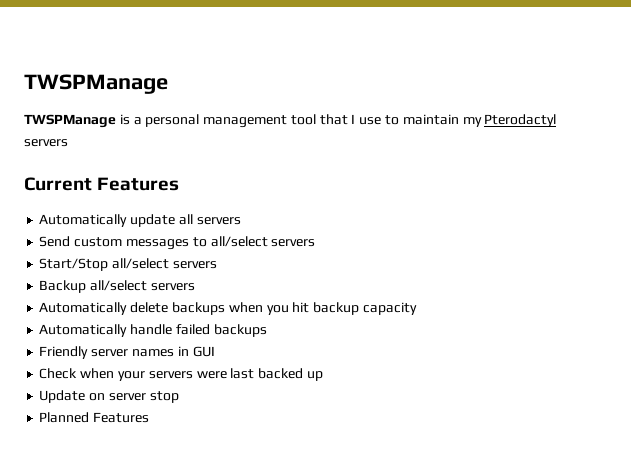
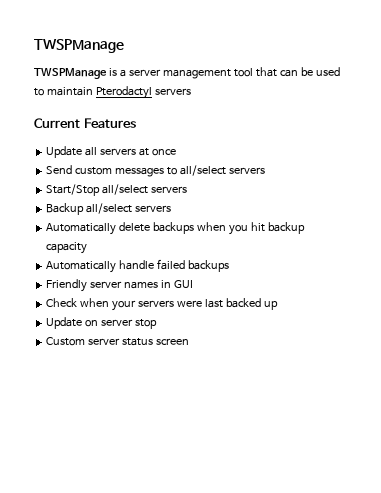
- TWSPManage is a personal management tool that I use to maintain my Pterodactyl servers
+ TWSPManage is a server management tool that can be used to maintain Pterodactyl servers
- Automatically update all servers
+ Update all servers at once
- Planned Features
+ Custom server status screen

